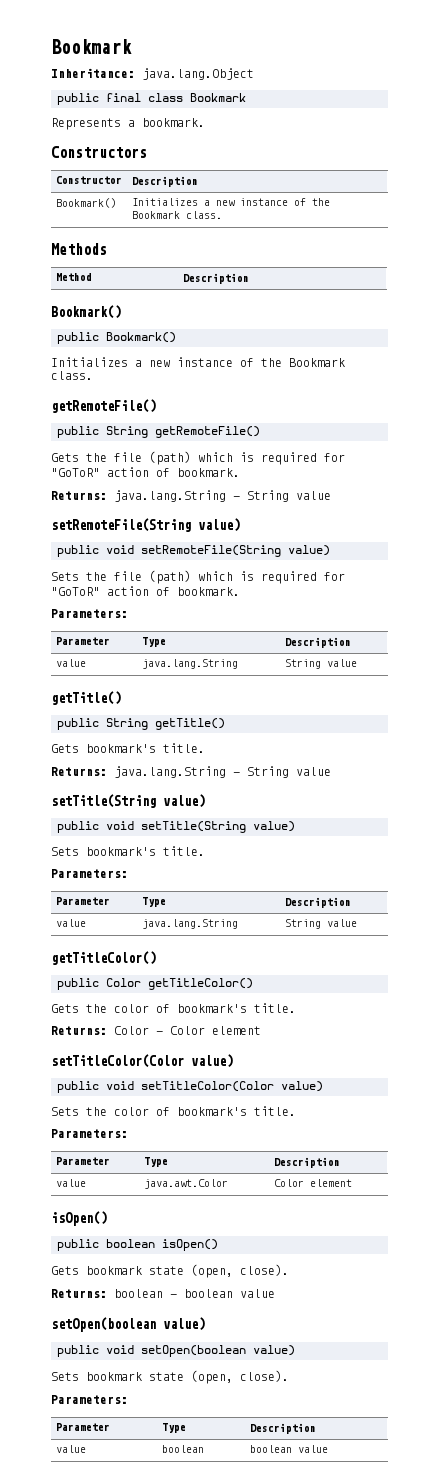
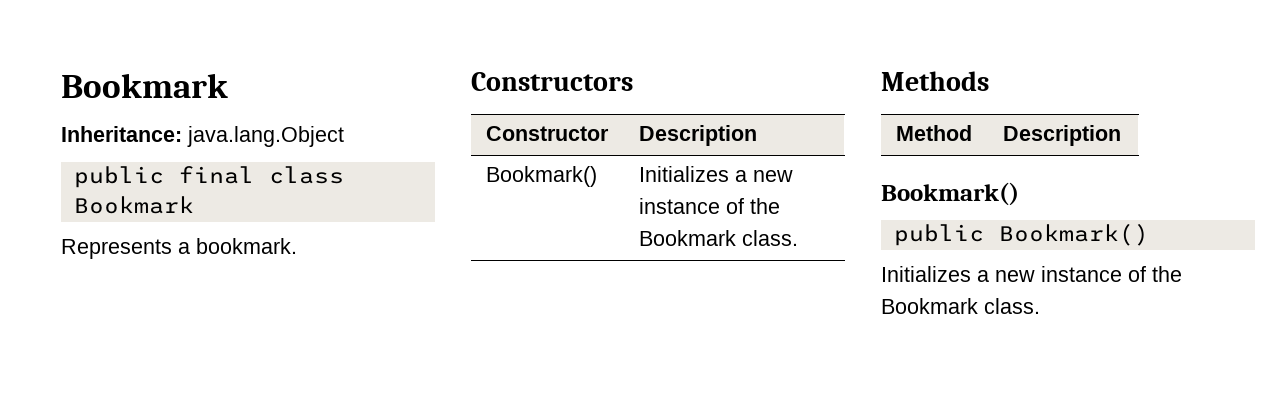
  public Bookmark()
  Initializes a new instance of the Bookmark class.
- getRemoteFile()
- public String getRemoteFile()
- Gets the file (path) which is required for "GoToR" action of bookmark.
- Returns: java.lang.String - String value
- setRemoteFile(String value)
- public void setRemoteFile(String value)
- Sets the file (path) which is required for "GoToR" action of bookmark.
- Parameters:
- Parameter | Type | Description
- value | java.lang.String | String value
- getTitle()
- public String getTitle()
- Gets bookmark's title.
- Returns: java.lang.String - String value
- setTitle(String value)
- public void setTitle(String value)
- Sets bookmark's title.
- Parameters:
- Parameter | Type | Description
- value | java.lang.String | String value
- getTitleColor()
- public Color getTitleColor()
- Gets the color of bookmark's title.
- Returns: Color - Color element
- setTitleColor(Color value)
- public void setTitleColor(Color value)
- Sets the color of bookmark's title.
- Parameters:
- Parameter | Type | Description
- value | java.awt.Color | Color element
- isOpen()
- public boolean isOpen()
- Gets bookmark state (open, close).
- Returns: boolean - boolean value
- setOpen(boolean value)
- public void setOpen(boolean value)
- Sets bookmark state (open, close).
- Parameters:
- Parameter | Type | Description
- value | boolean | boolean value

